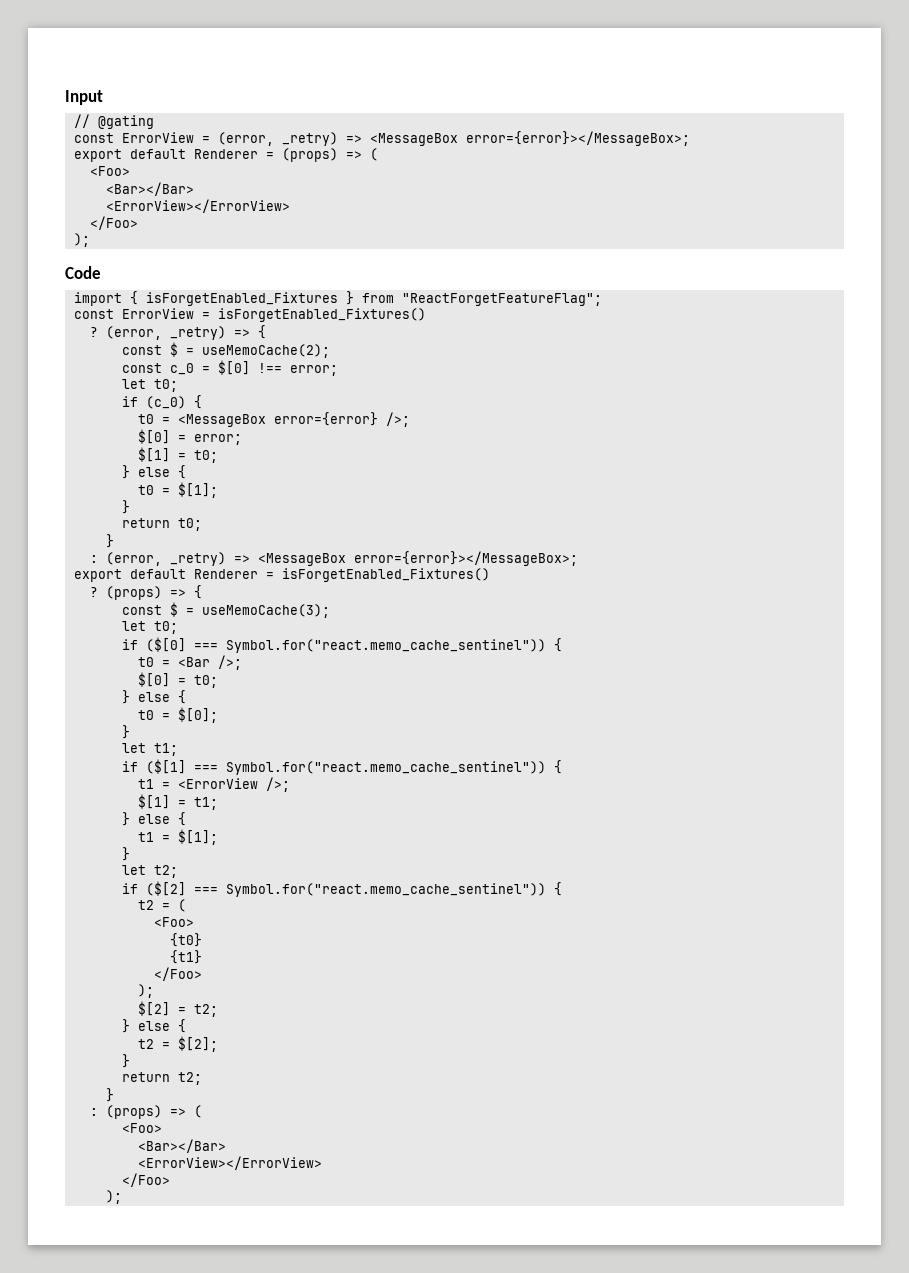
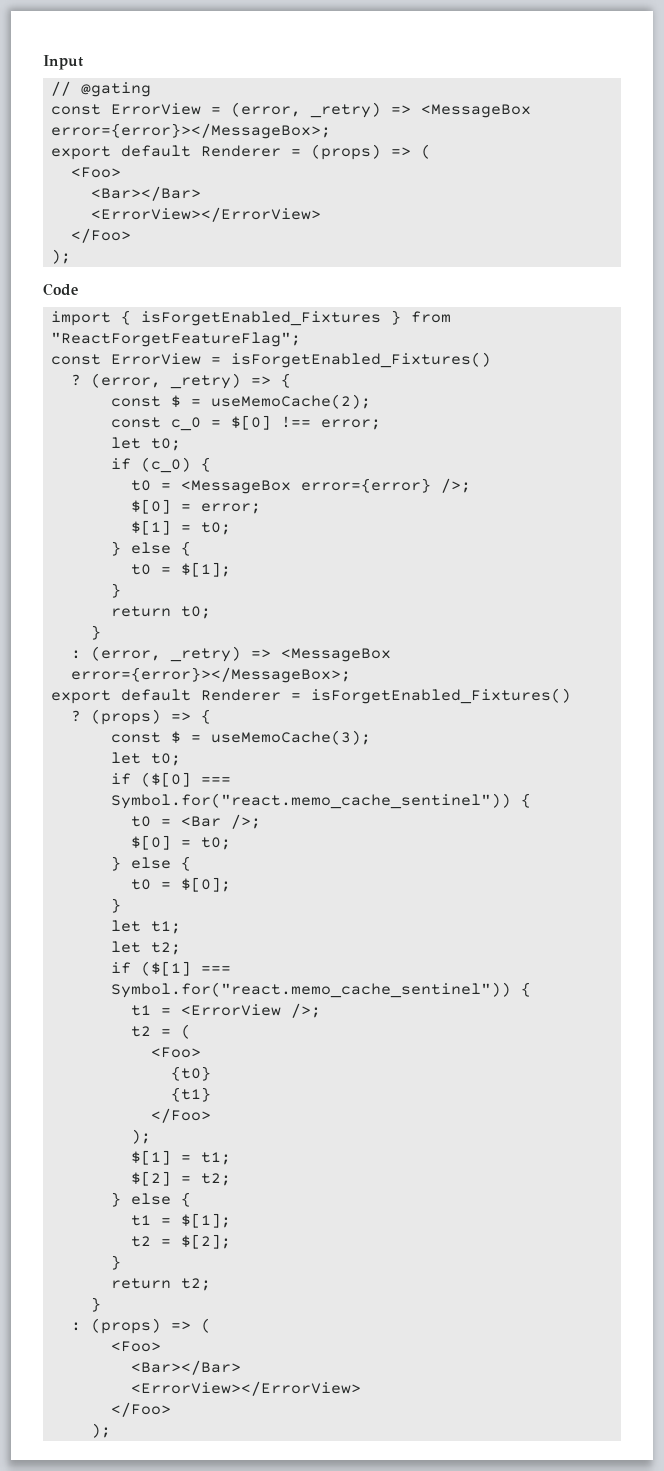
+ let t2;
- $[1] = t1;
- } else {
- t1 = $[1];
- }
- let t2;
- if ($[2] === Symbol.for("react.memo_cache_sentinel")) {
+ $[1] = t1;
+ t1 = $[1];

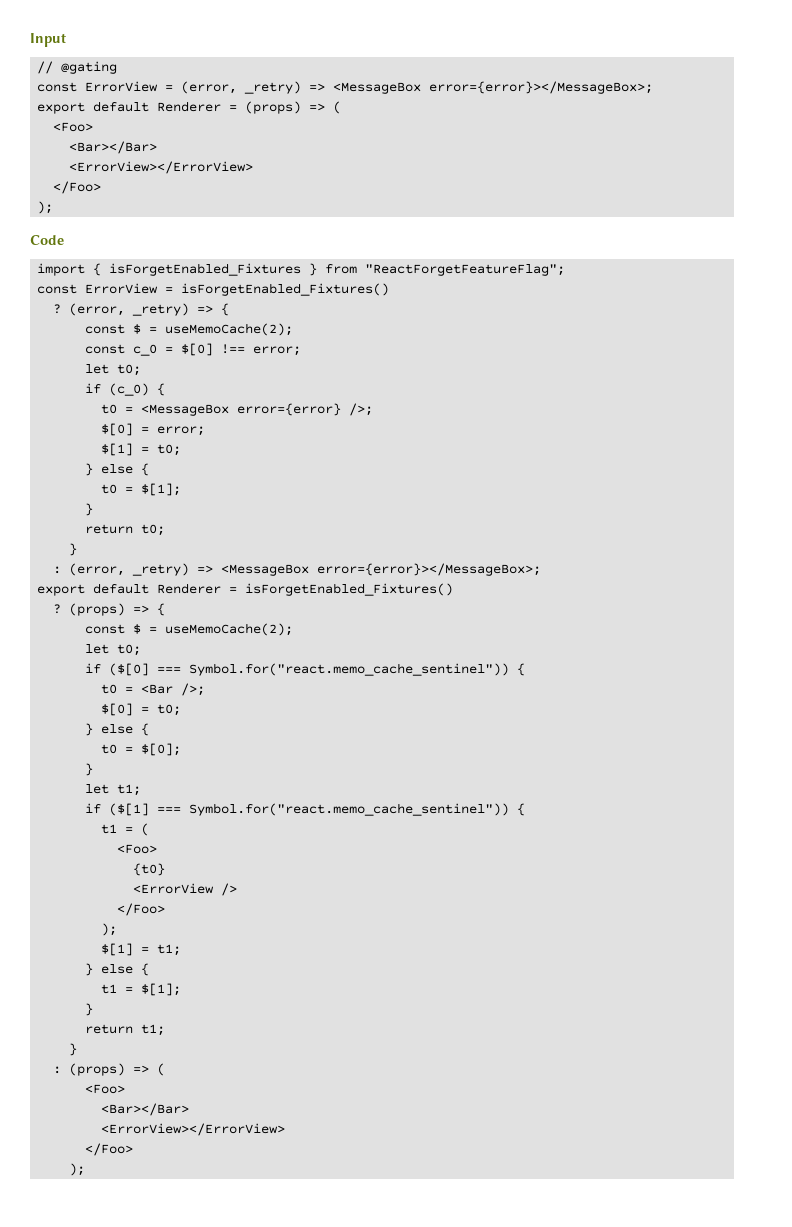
  (props) => {
- const $ = useMemoCache(3);
+ const $ = useMemoCache(2);
- let t2;
- t1 = <ErrorView />;
- t2 = (
+ t1 = (
- {t1}
+ <ErrorView />
- $[2] = t2;
  t1 = $[1];
- t2 = $[2];
  }
- return t2;
+ return t1;

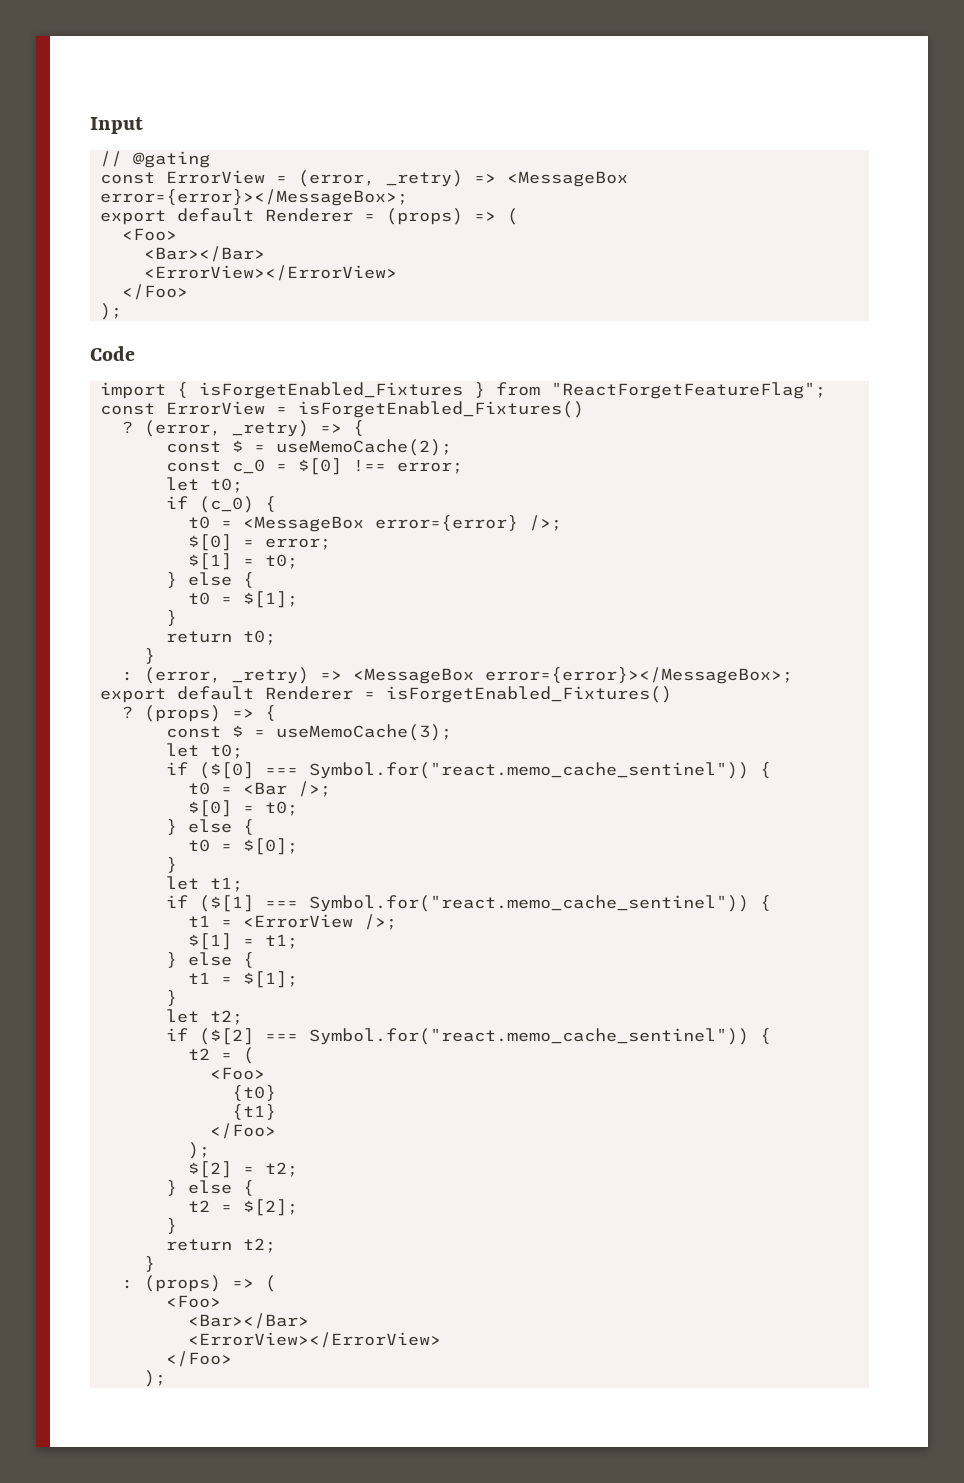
  (props) => {
- const $ = useMemoCache(2);
+ const $ = useMemoCache(3);
- t1 = (
- <Foo>
- {t0}
- <ErrorView />
- </Foo>
- );
+ t1 = <ErrorView />;
- return t1;
+ let t2;
+ if ($[2] === Symbol.for("react.memo_cache_sentinel")) {
+ t2 = (
+ <Foo>
+ {t0}
+ {t1}
+ </Foo>
+ );
+ $[2] = t2;
+ } else {
+ t2 = $[2];
+ }
+ return t2;

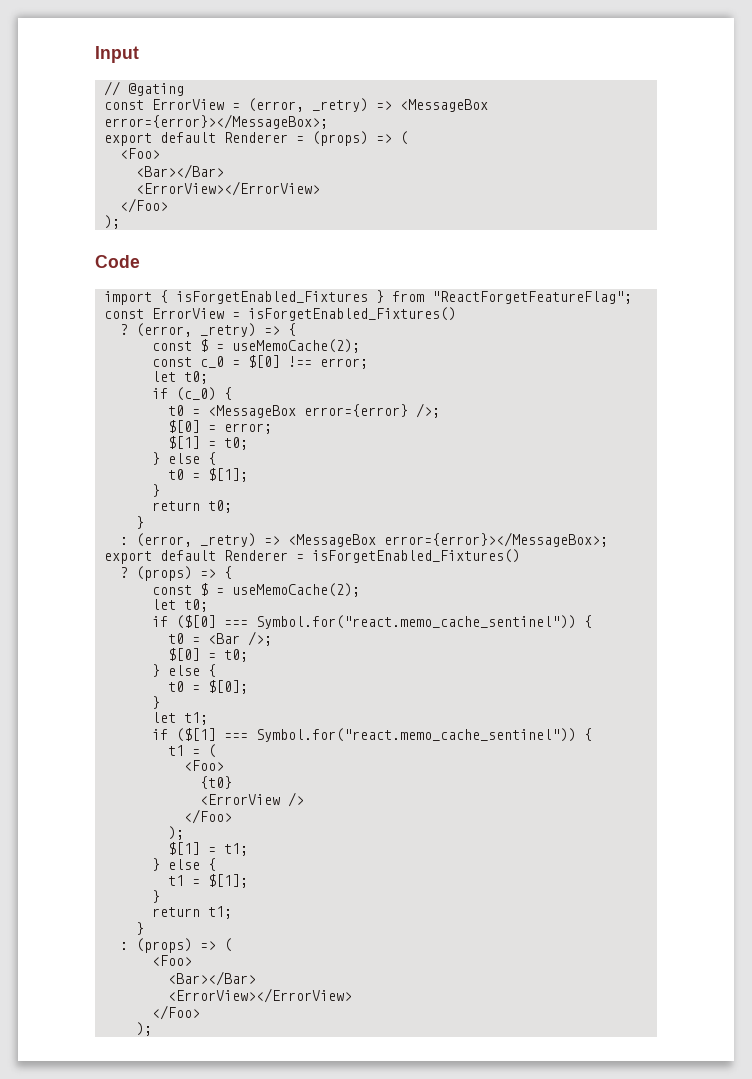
  (props) => {
- const $ = useMemoCache(3);
+ const $ = useMemoCache(2);
- t1 = <ErrorView />;
+ t1 = (
+ <Foo>
+ {t0}
+ <ErrorView />
+ </Foo>
+ );
- let t2;
- if ($[2] === Symbol.for("react.memo_cache_sentinel")) {
- t2 = (
- <Foo>
- {t0}
- {t1}
- </Foo>
- );
- $[2] = t2;
- } else {
- t2 = $[2];
- }
- return t2;
+ return t1;

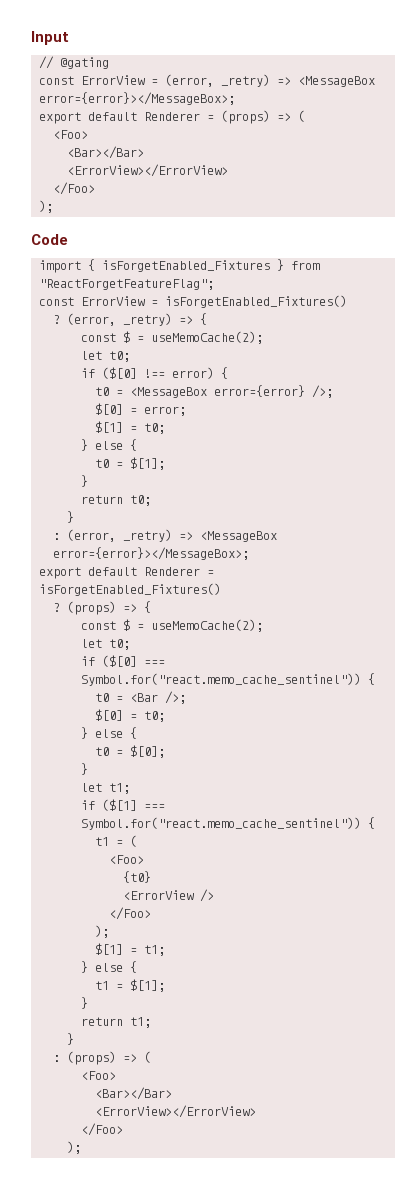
  (error, _retry) => {
  const $ = useMemoCache(2);
- const c_0 = $[0] !== error;
  let t0;
- if (c_0) {
+ if ($[0] !== error) {

